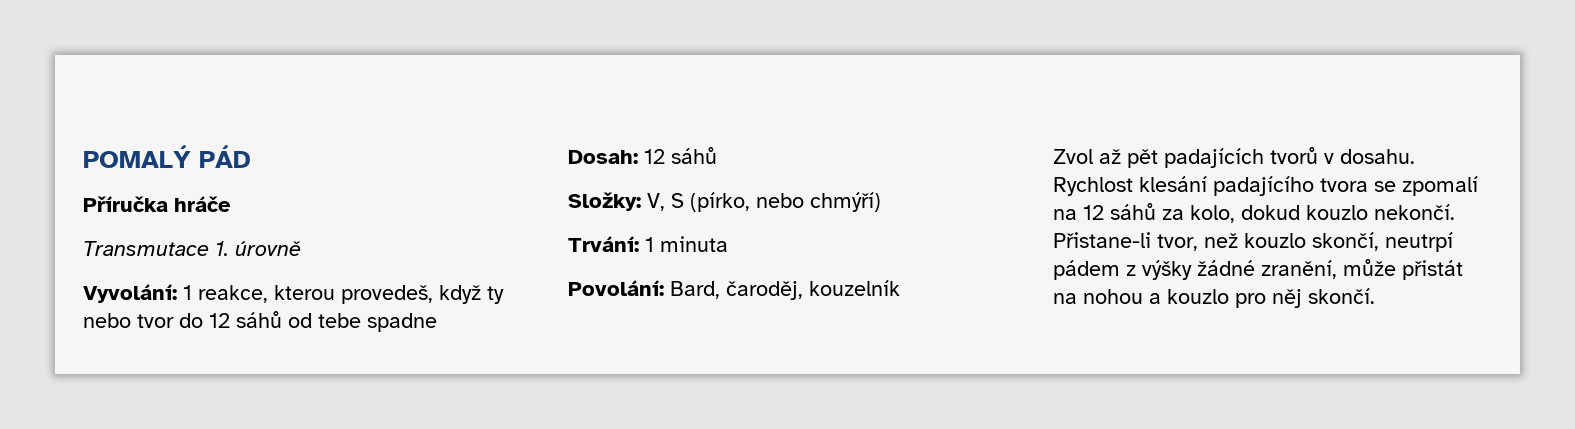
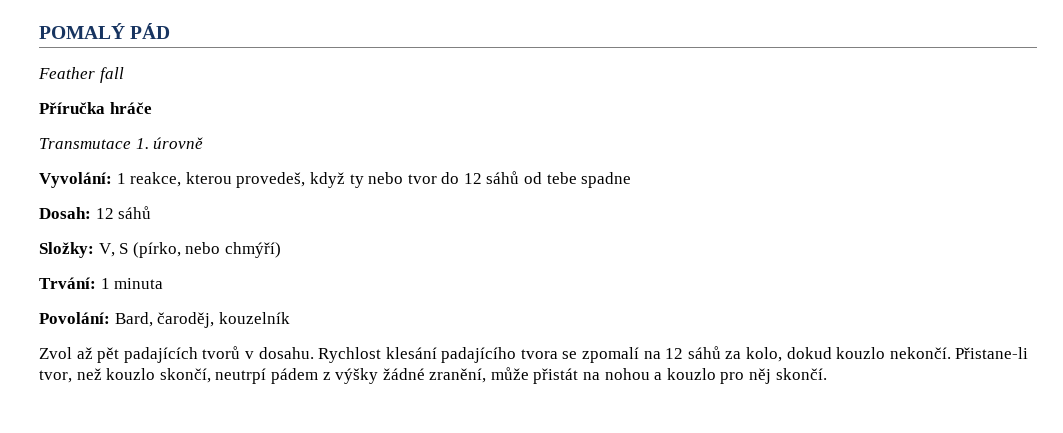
+ Feather fall

